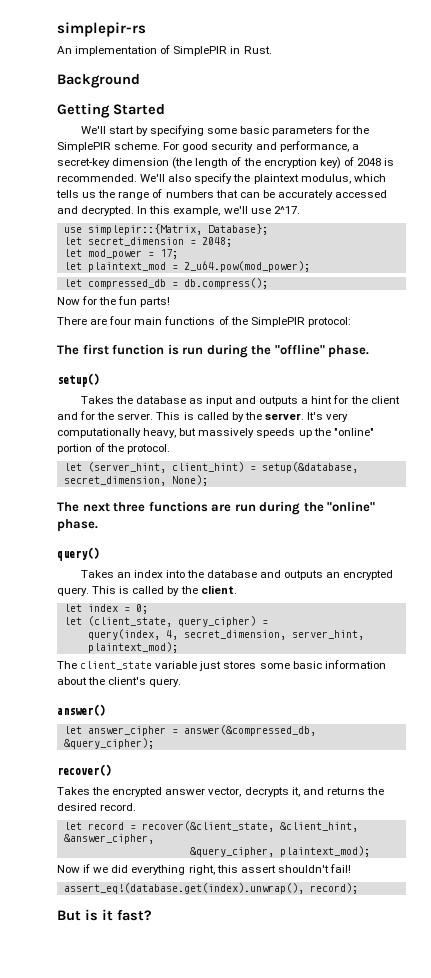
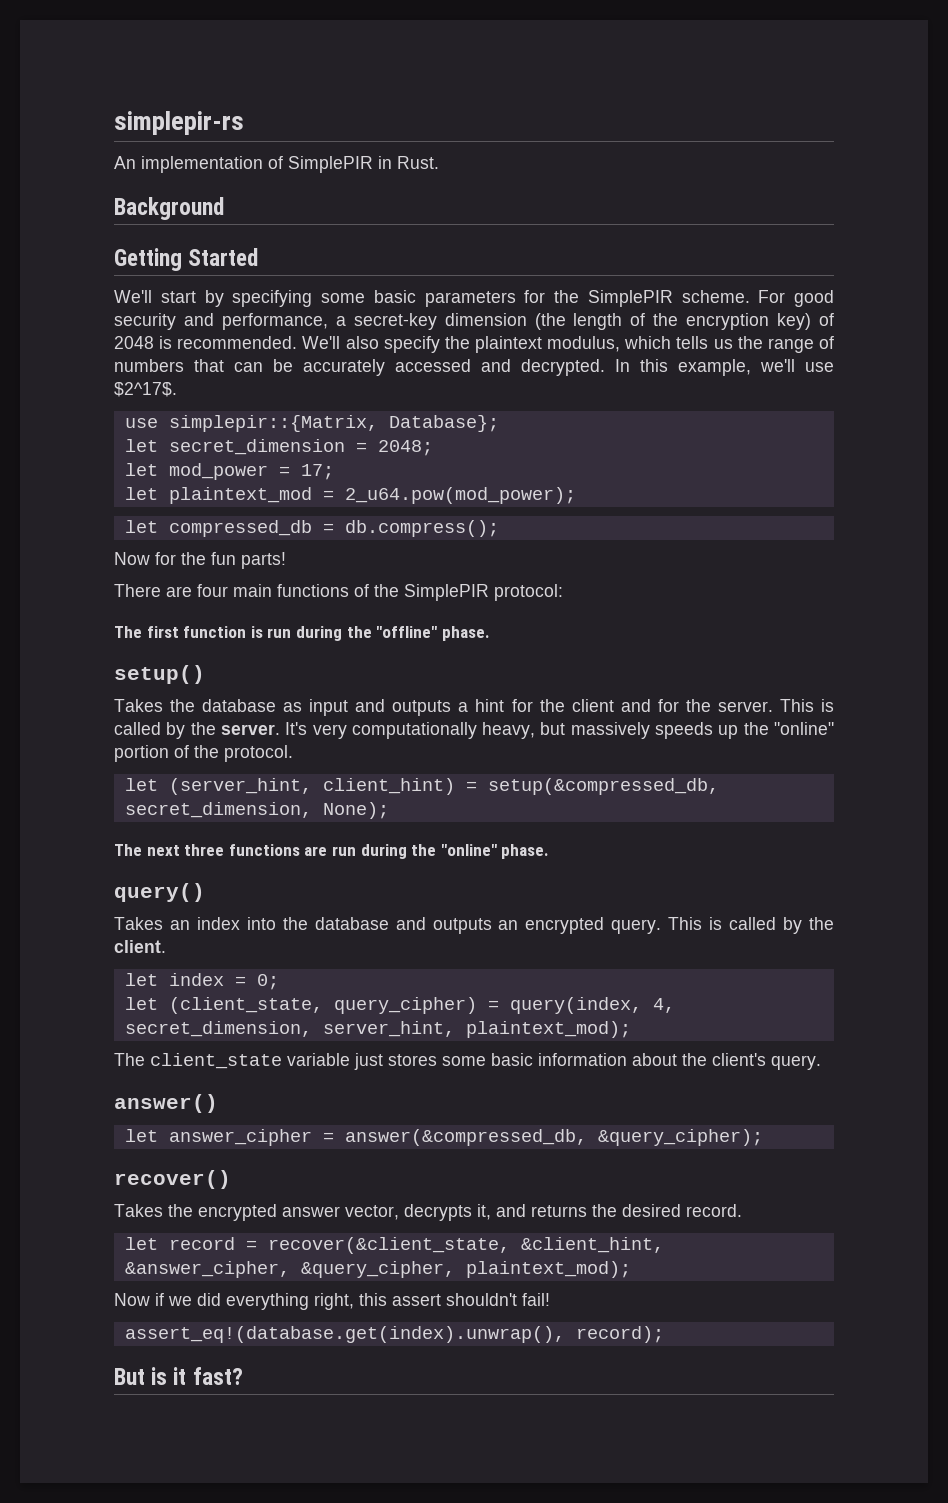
- In this example, we'll use 2^17.
+ In this example, we'll use $2^17$.
- let (server_hint, client_hint) = setup(&database, secret_dimension, None);
+ let (server_hint, client_hint) = setup(&compressed_db, secret_dimension, None);
- let (client_state, query_cipher) =
- query(index, 4, secret_dimension, server_hint, plaintext_mod);
+ let (client_state, query_cipher) = query(index, 4, secret_dimension, server_hint, plaintext_mod);
- let record = recover(&client_state, &client_hint, &answer_cipher,
- &query_cipher, plaintext_mod);
+ let record = recover(&client_state, &client_hint, &answer_cipher, &query_cipher, plaintext_mod);

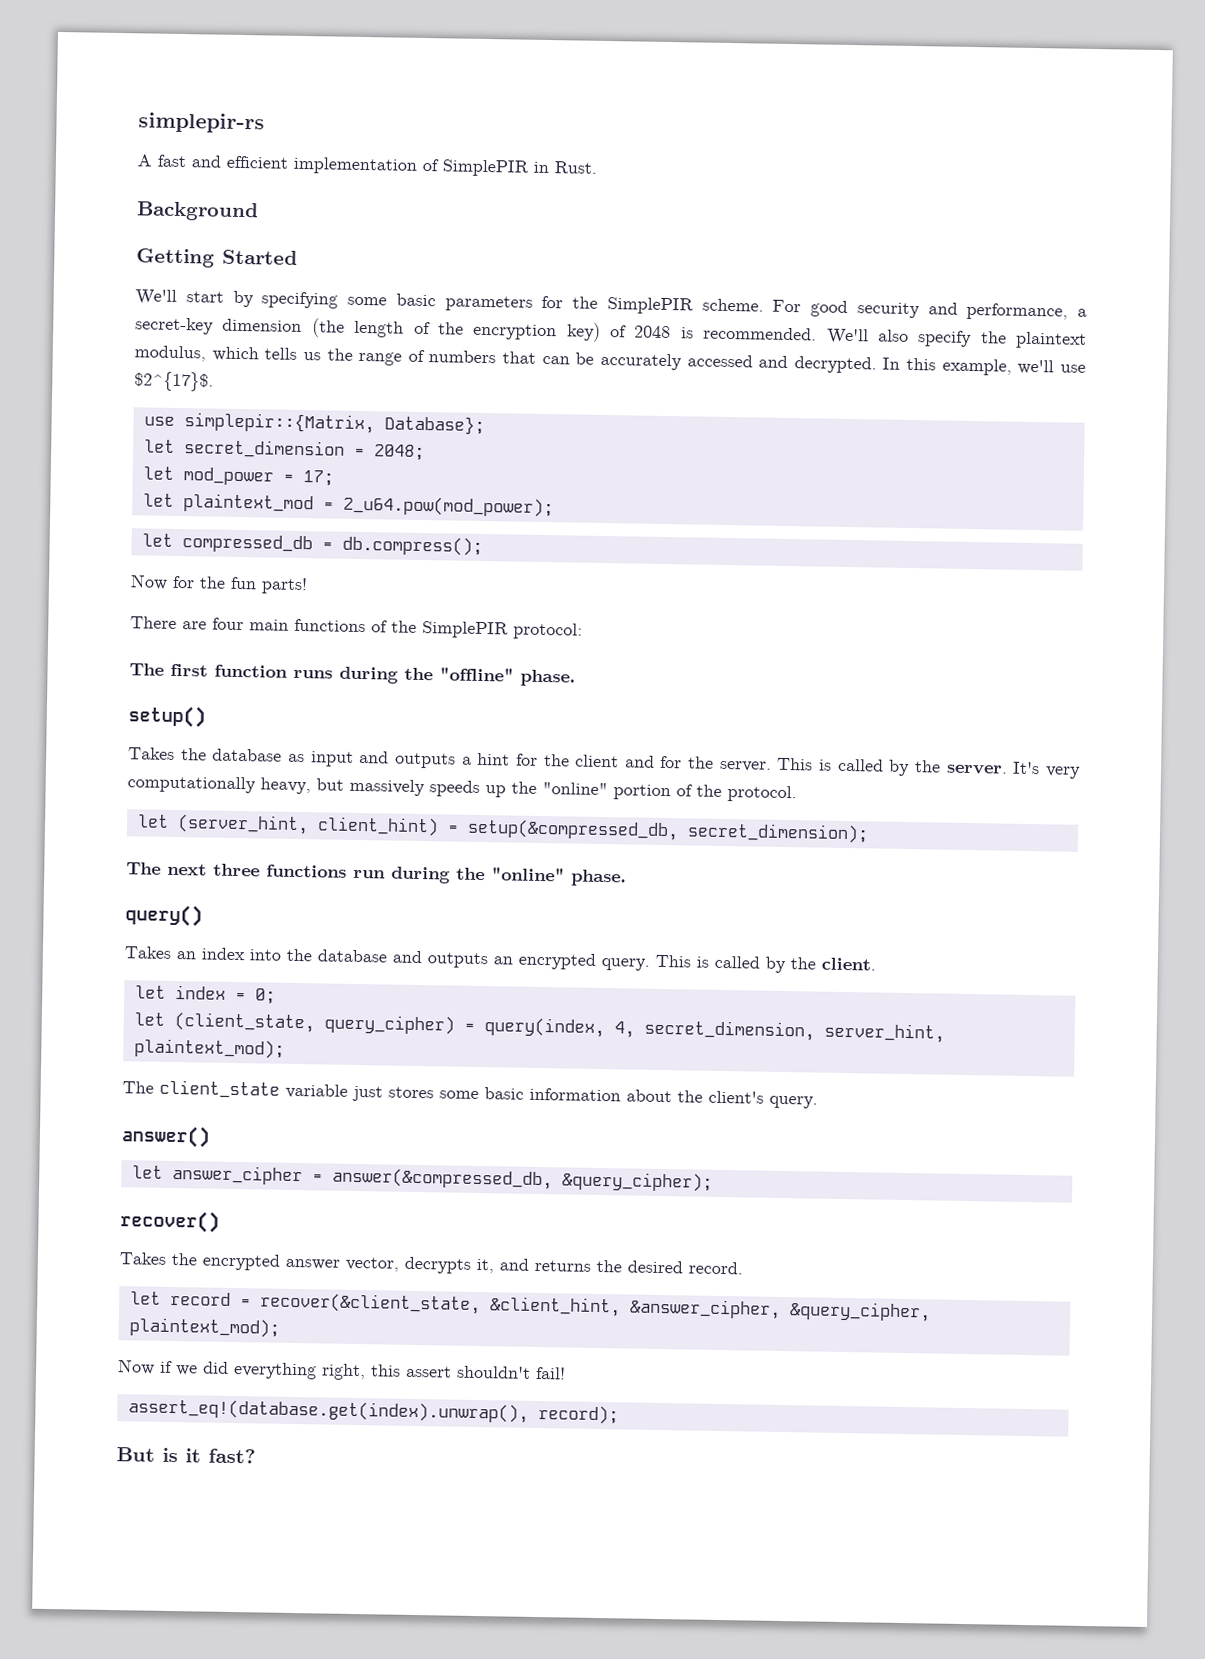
- An implementation of SimplePIR in Rust.
+ A fast and efficient implementation of SimplePIR in Rust.
- In this example, we'll use $2^17$.
+ In this example, we'll use $2^{17}$.
- The first function is run during the "offline" phase.
+ The first function runs during the "offline" phase.
- let (server_hint, client_hint) = setup(&compressed_db, secret_dimension, None);
+ let (server_hint, client_hint) = setup(&compressed_db, secret_dimension);
- The next three functions are run during the "online" phase.
+ The next three functions run during the "online" phase.

